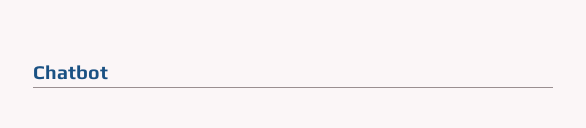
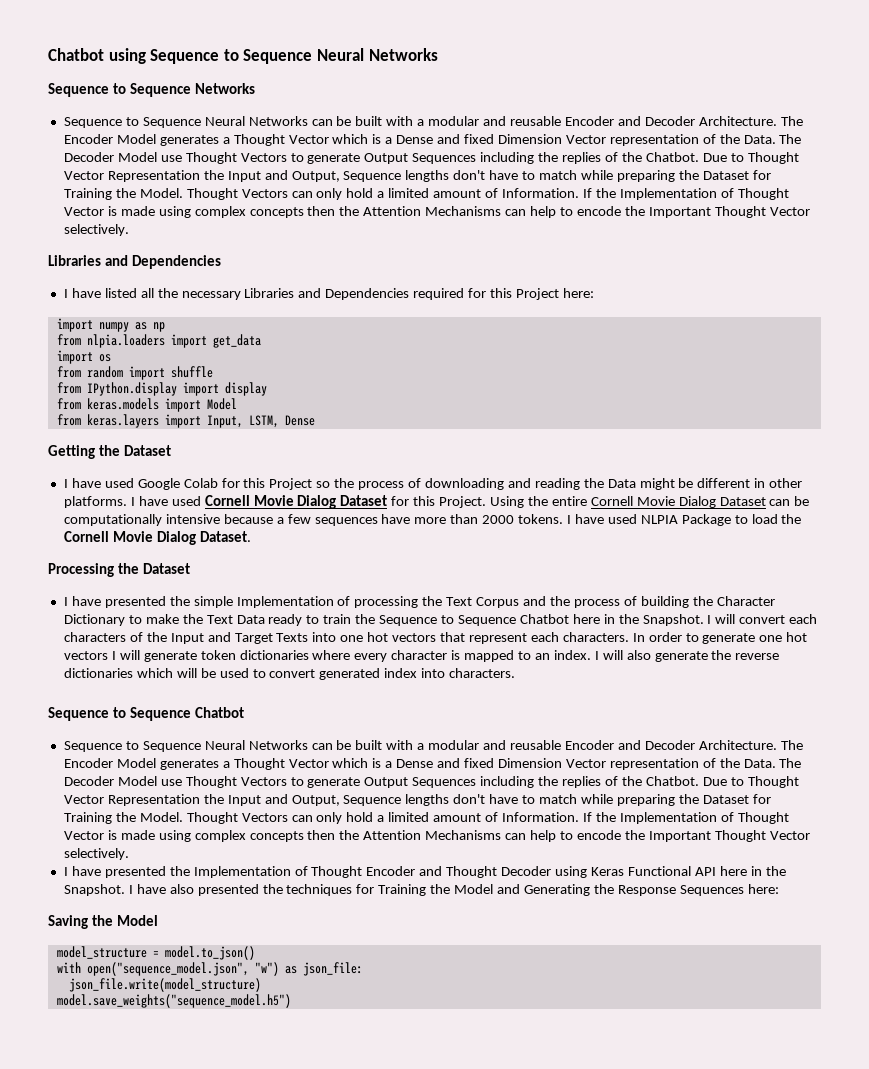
- Chatbot
+ Chatbot using Sequence to Sequence Neural Networks
+ Sequence to Sequence Networks
+ Sequence to Sequence Neural Networks can be built with a modular and reusable Encoder and Decoder Architecture. The Encoder Model generates a Thought Vector which is a Dense and fixed Dimension Vector representation of the Data. The Decoder Model use Thought Vectors to generate Output Sequences including the replies of the Chatbot. Due to Thought Vector Representation the Input and Output, Sequence lengths don't have to match while preparing the Dataset for Training the Model. Thought Vectors can only hold a limited amount of Information. If the Implementation of Thought Vector is made using complex concepts then the Attention Mechanisms can help to encode the Important Thought Vector selectively.
+ Libraries and Dependencies
+ I have listed all the necessary Libraries and Dependencies required for this Project here:
+ import numpy as np
+ from nlpia.loaders import get_data
+ import os
+ from random import shuffle
+ from IPython.display import display
+ from keras.models import Model
+ from keras.layers import Input, LSTM, Dense
+ Getting the Dataset
+ I have used Google Colab for this Project so the process of downloading and reading the Data might be different in other platforms. I have used Cornell Movie Dialog Dataset for this Project. Using the entire Cornell Movie Dialog Dataset can be computationally intensive because a few sequences have more than 2000 tokens. I have used NLPIA Package to load the Cornell Movie Dialog Dataset.
+ Processing the Dataset
+ I have presented the simple Implementation of processing the Text Corpus and the process of building the Character Dictionary to make the Text Data ready to train the Sequence to Sequence Chatbot here in the Snapshot. I will convert each characters of the Input and Target Texts into one hot vectors that represent each characters. In order to generate one hot vectors I will generate token dictionaries where every character is mapped to an index. I will also generate the reverse dictionaries which will be used to convert generated index into characters.
+ Sequence to Sequence Chatbot
+ Sequence to Sequence Neural Networks can be built with a modular and reusable Encoder and Decoder Architecture. The Encoder Model generates a Thought Vector which is a Dense and fixed Dimension Vector representation of the Data. The Decoder Model use Thought Vectors to generate Output Sequences including the replies of the Chatbot. Due to Thought Vector Representation the Input and Output, Sequence lengths don't have to match while preparing the Dataset for Training the Model. Thought Vectors can only hold a limited amount of Information. If the Implementation of Thought Vector is made using complex concepts then the Attention Mechanisms can help to encode the Important Thought Vector selectively.
+ I have presented the Implementation of Thought Encoder and Thought Decoder using Keras Functional API here in the Snapshot. I have also presented the techniques for Training the Model and Generating the Response Sequences here:
+ Saving the Model
+ model_structure = model.to_json()
+ with open("sequence_model.json", "w") as json_file:
+ json_file.write(model_structure)
+ model.save_weights("sequence_model.h5")

